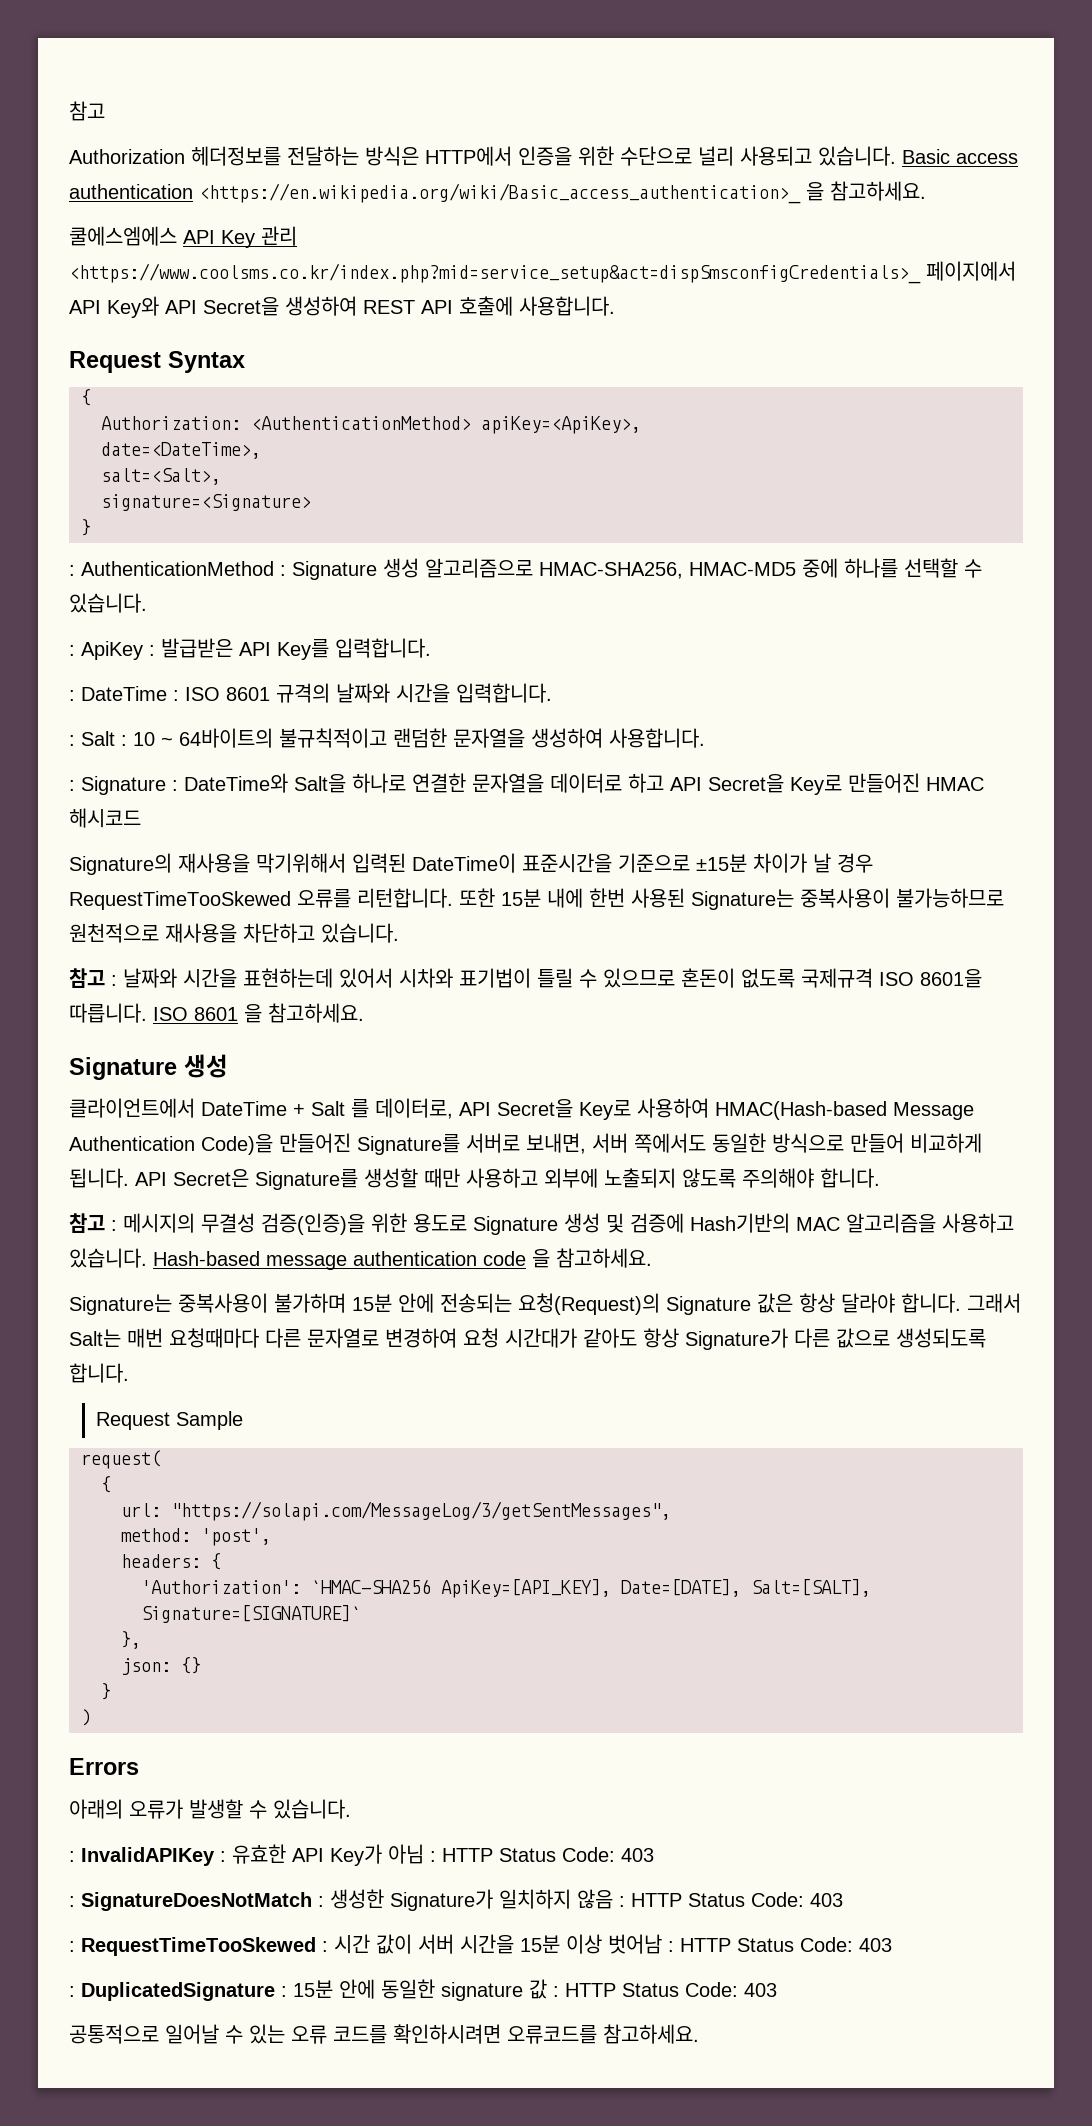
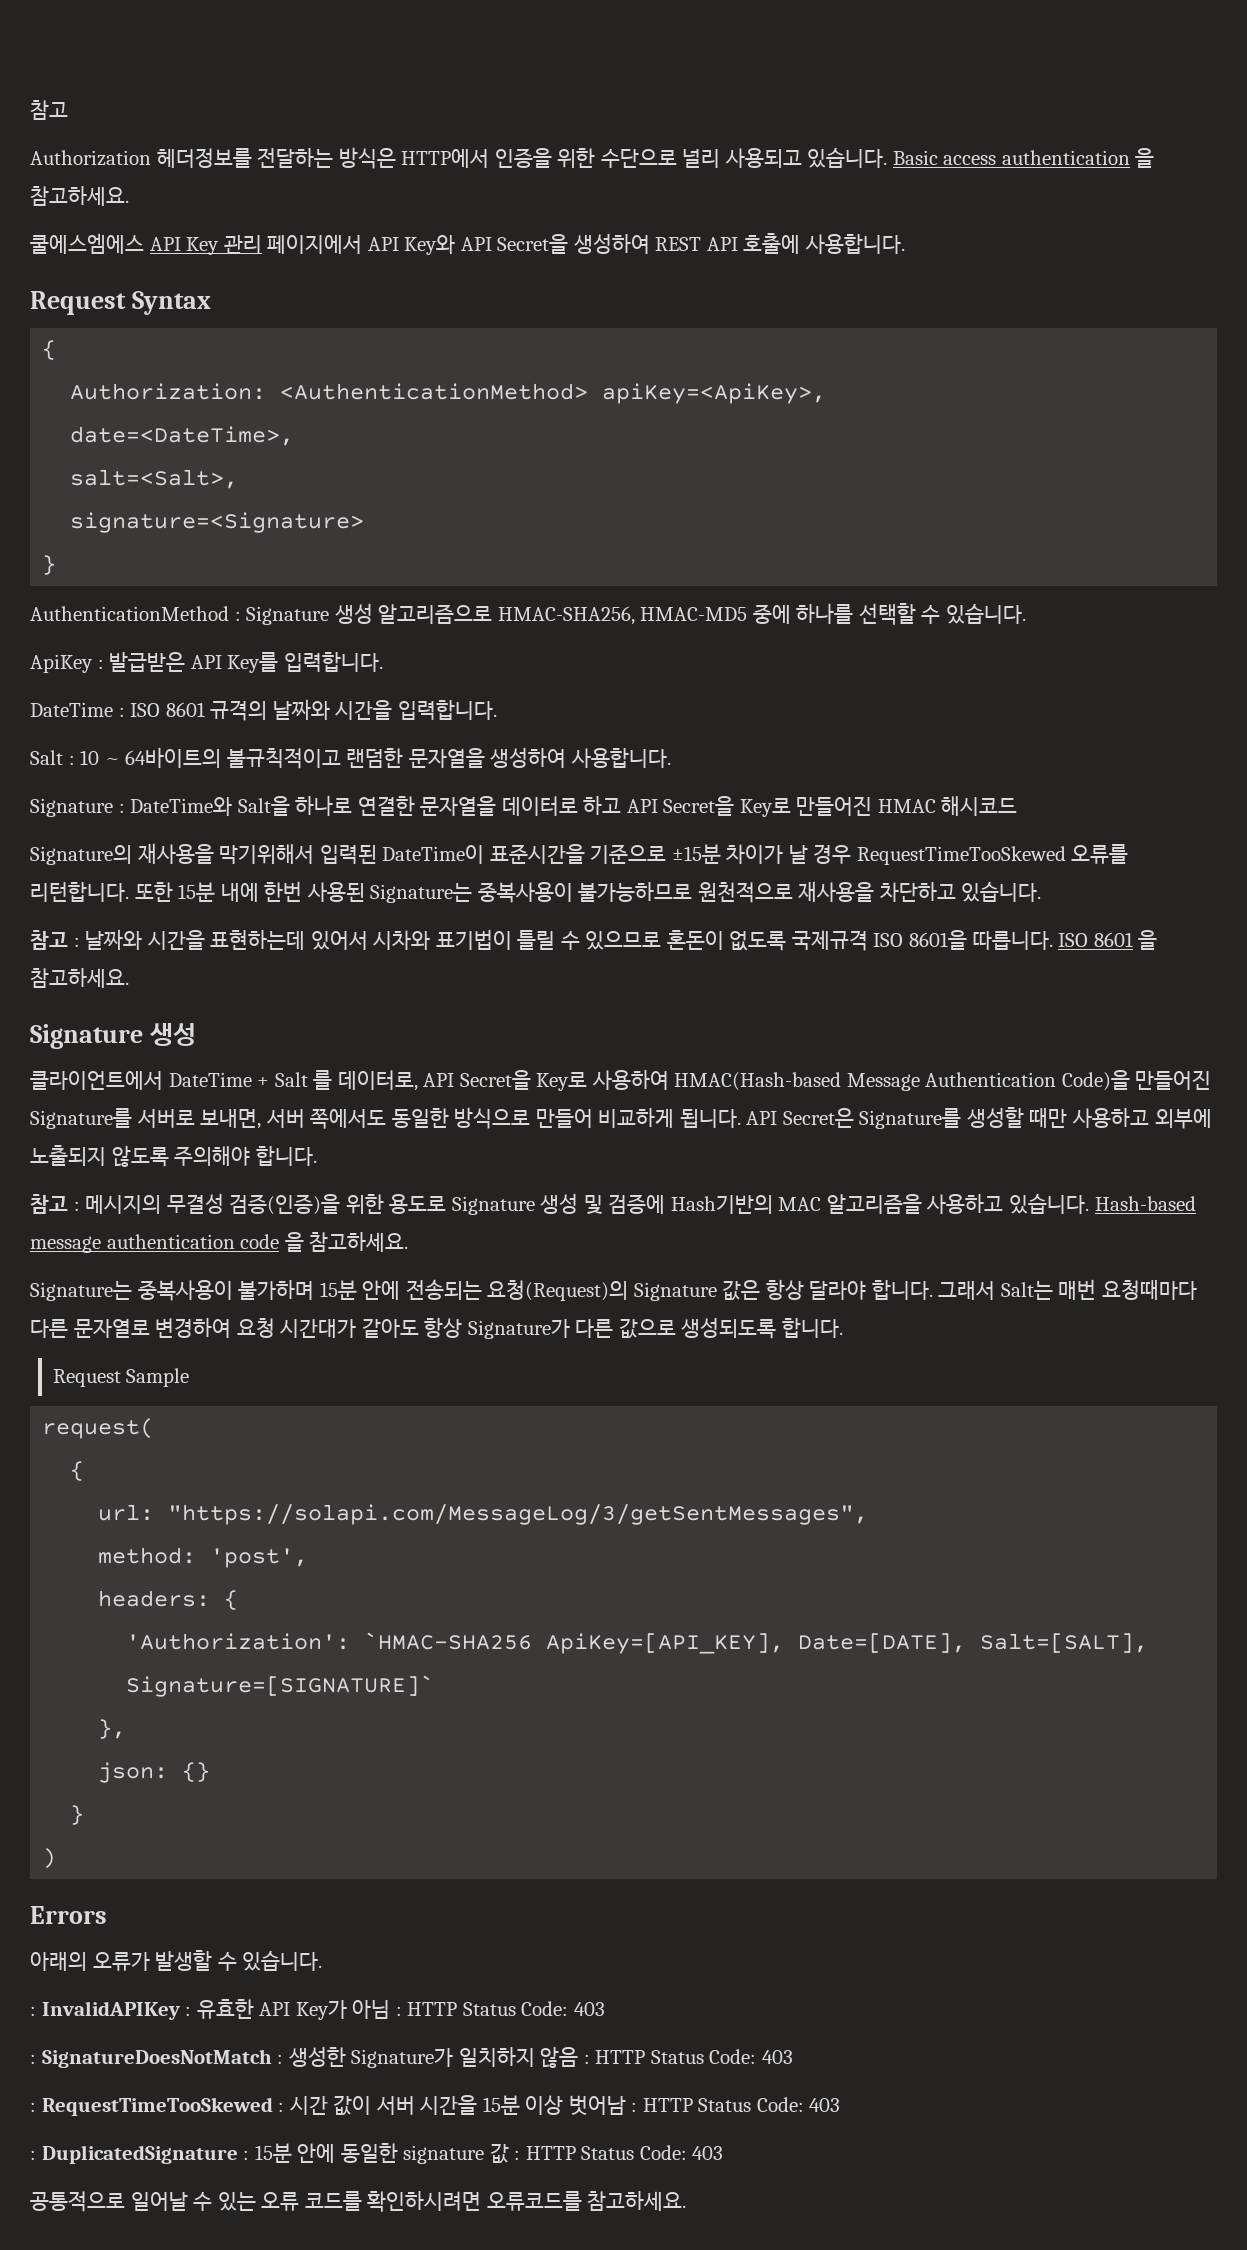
- Basic access authentication <https://en.wikipedia.org/wiki/Basic_access_authentication>_ 을 참고하세요.
+ Basic access authentication 을 참고하세요.
- 쿨에스엠에스 API Key 관리 <https://www.coolsms.co.kr/index.php?mid=service_setup&act=dispSmsconfigCredentials>_ 페이지에서 API Key와 API Secret을 생성하여 REST API 호출에 사용합니다.
+ 쿨에스엠에스 API Key 관리 페이지에서 API Key와 API Secret을 생성하여 REST API 호출에 사용합니다.
- : AuthenticationMethod : Signature 생성 알고리즘으로 HMAC-SHA256, HMAC-MD5 중에 하나를 선택할 수 있습니다.
+ AuthenticationMethod : Signature 생성 알고리즘으로 HMAC-SHA256, HMAC-MD5 중에 하나를 선택할 수 있습니다.
- : ApiKey : 발급받은 API Key를 입력합니다.
+ ApiKey : 발급받은 API Key를 입력합니다.
- : DateTime : ISO 8601 규격의 날짜와 시간을 입력합니다.
+ DateTime : ISO 8601 규격의 날짜와 시간을 입력합니다.
- : Salt : 10 ~ 64바이트의 불규칙적이고 랜덤한 문자열을 생성하여 사용합니다.
+ Salt : 10 ~ 64바이트의 불규칙적이고 랜덤한 문자열을 생성하여 사용합니다.
- : Signature : DateTime와 Salt을 하나로 연결한 문자열을 데이터로 하고 API Secret을 Key로 만들어진 HMAC 해시코드
+ Signature : DateTime와 Salt을 하나로 연결한 문자열을 데이터로 하고 API Secret을 Key로 만들어진 HMAC 해시코드

